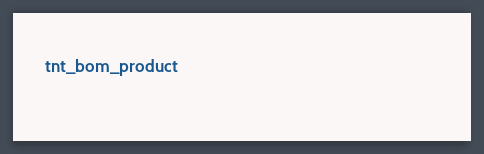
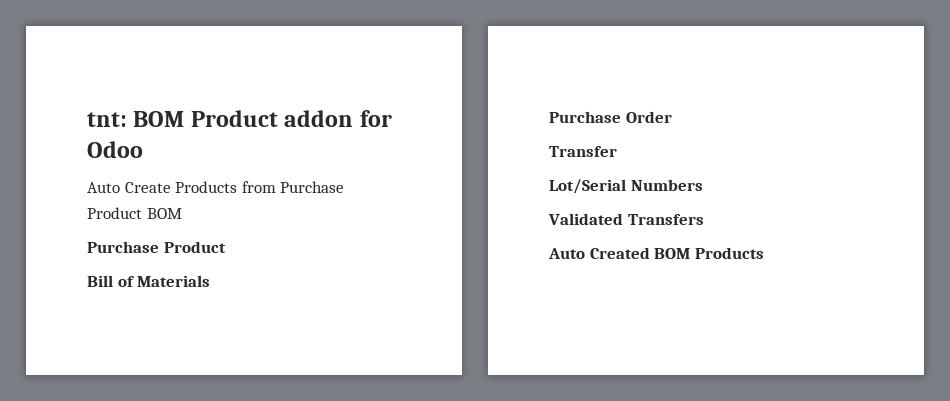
- tnt_bom_product
+ tnt: BOM Product addon for Odoo
+ Auto Create Products from Purchase Product BOM
+ Purchase Product
+ Bill of Materials
+ Purchase Order
+ Transfer
+ Lot/Serial Numbers
+ Validated Transfers
+ Auto Created BOM Products

